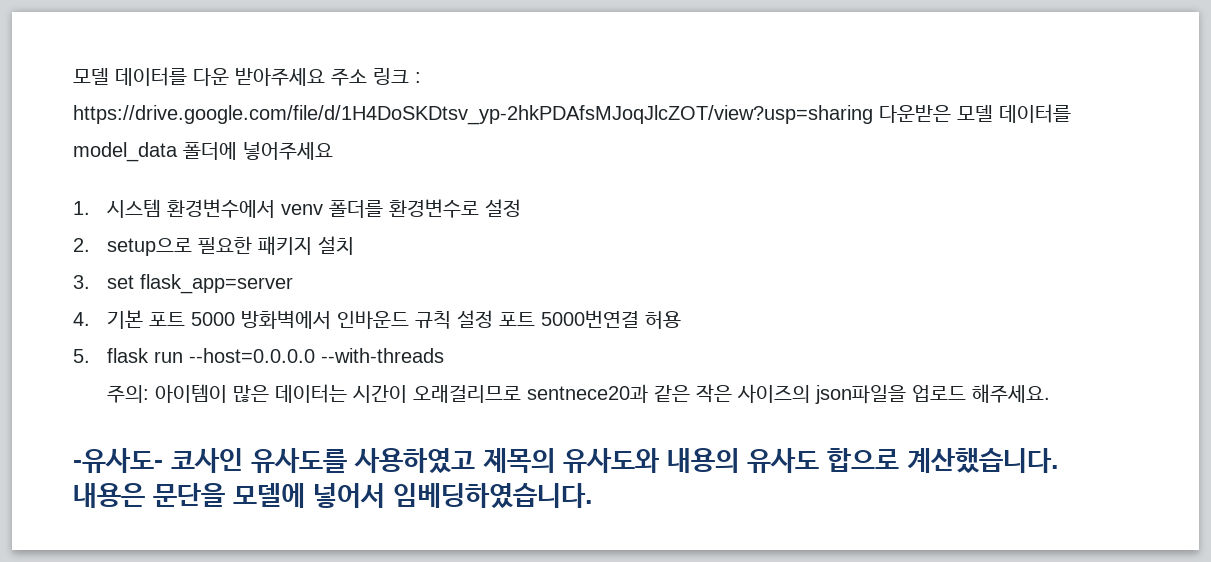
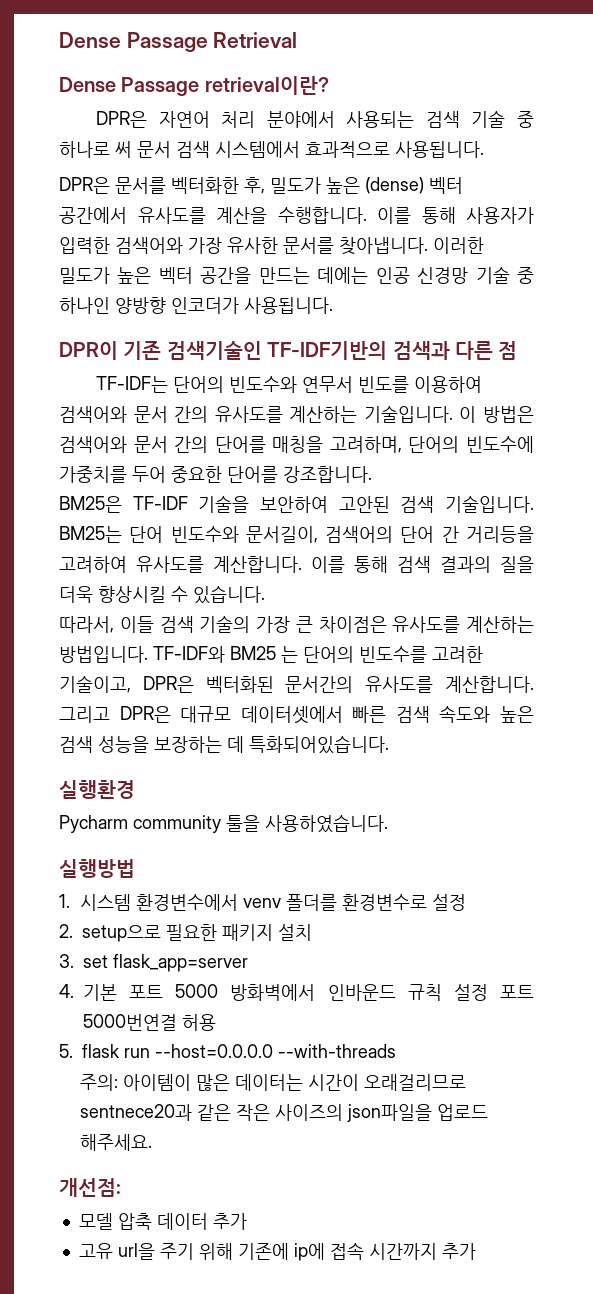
- 모델 데이터를 다운 받아주세요 주소 링크 : https://drive.google.com/file/d/1H4DoSKDtsv_yp-2hkPDAfsMJoqJlcZOT/view?usp=sharing 다운받은 모델 데이터를 model_data 폴더에 넣어주세요
+ Dense Passage Retrieval
+ Dense Passage retrieval이란?
+ DPR은 자연어 처리 분야에서 사용되는 검색 기술 중 하나로 써 문서 검색 시스템에서 효과적으로 사용됩니다.
+ DPR은 문서를 벡터화한 후, 밀도가 높은 (dense) 벡터 공간에서 유사도를 계산을 수행합니다. 이를 통해 사용자가 입력한 검색어와 가장 유사한 문서를 찾아냅니다. 이러한 밀도가 높은 벡터 공간을 만드는 데에는 인공 신경망 기술 중 하나인 양방향 인코더가 사용됩니다.
+ DPR이 기존 검색기술인 TF-IDF기반의 검색과 다른 점
+ TF-IDF는 단어의 빈도수와 연무서 빈도를 이용하여 검색어와 문서 간의 유사도를 계산하는 기술입니다. 이 방법은 검색어와 문서 간의 단어를 매칭을 고려하며, 단어의 빈도수에 가중치를 두어 중요한 단어를 강조합니다.
+ BM25은 TF-IDF 기술을 보안하여 고안된 검색 기술입니다. BM25는 단어 빈도수와 문서길이, 검색어의 단어 간 거리등을 고려하여 유사도를 계산합니다. 이를 통해 검색 결과의 질을 더욱 향상시킬 수 있습니다.
+ 따라서, 이들 검색 기술의 가장 큰 차이점은 유사도를 계산하는 방법입니다. TF-IDF와 BM25 는 단어의 빈도수를 고려한 기술이고, DPR은 벡터화된 문서간의 유사도를 계산합니다. 그리고 DPR은 대규모 데이터셋에서 빠른 검색 속도와 높은 검색 성능을 보장하는 데 특화되어있습니다.
+ 실행환경
+ Pycharm community 툴을 사용하였습니다.
+ 실행방법
- -유사도- 코사인 유사도를 사용하였고 제목의 유사도와 내용의 유사도 합으로 계산했습니다. 내용은 문단을 모델에 넣어서 임베딩하였습니다.
+ 개선점:
+ 모델 압축 데이터 추가
+ 고유 url을 주기 위해 기존에 ip에 접속 시간까지 추가

